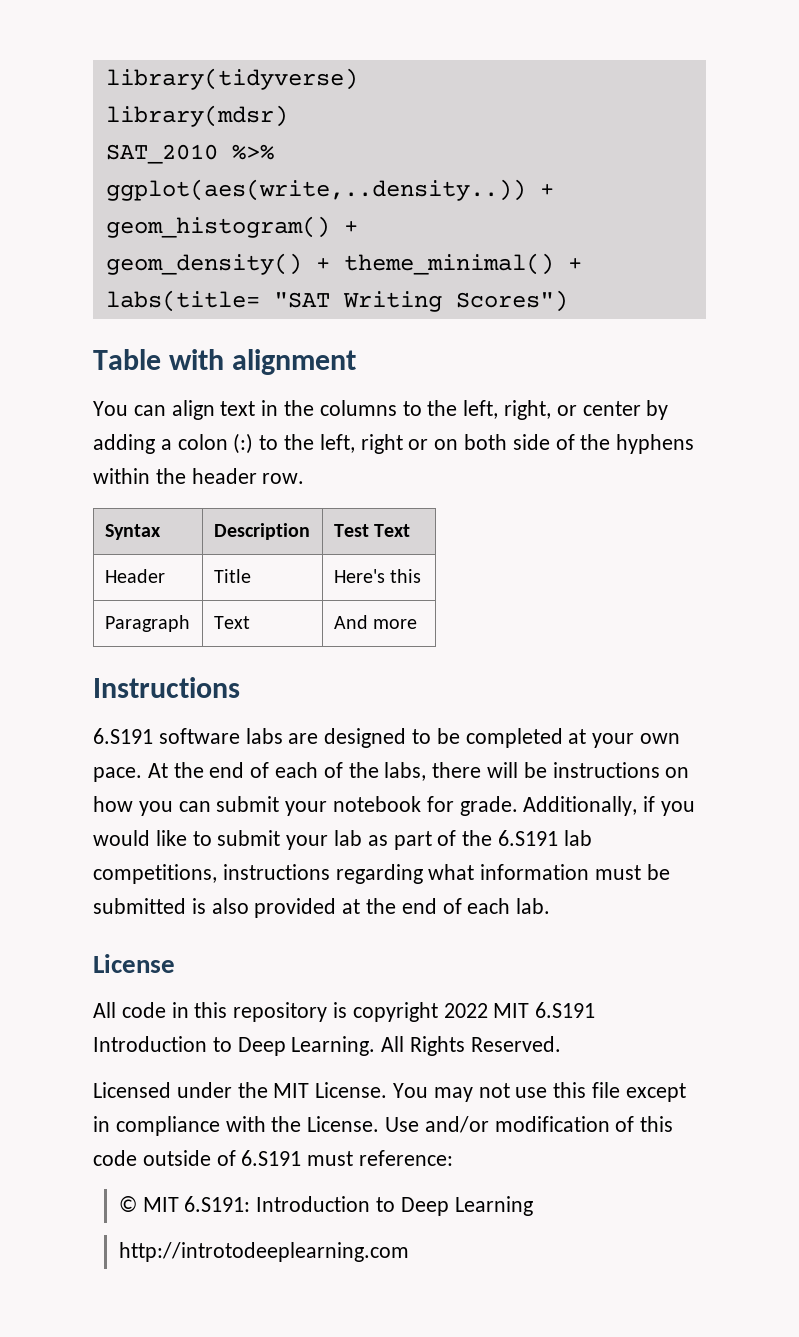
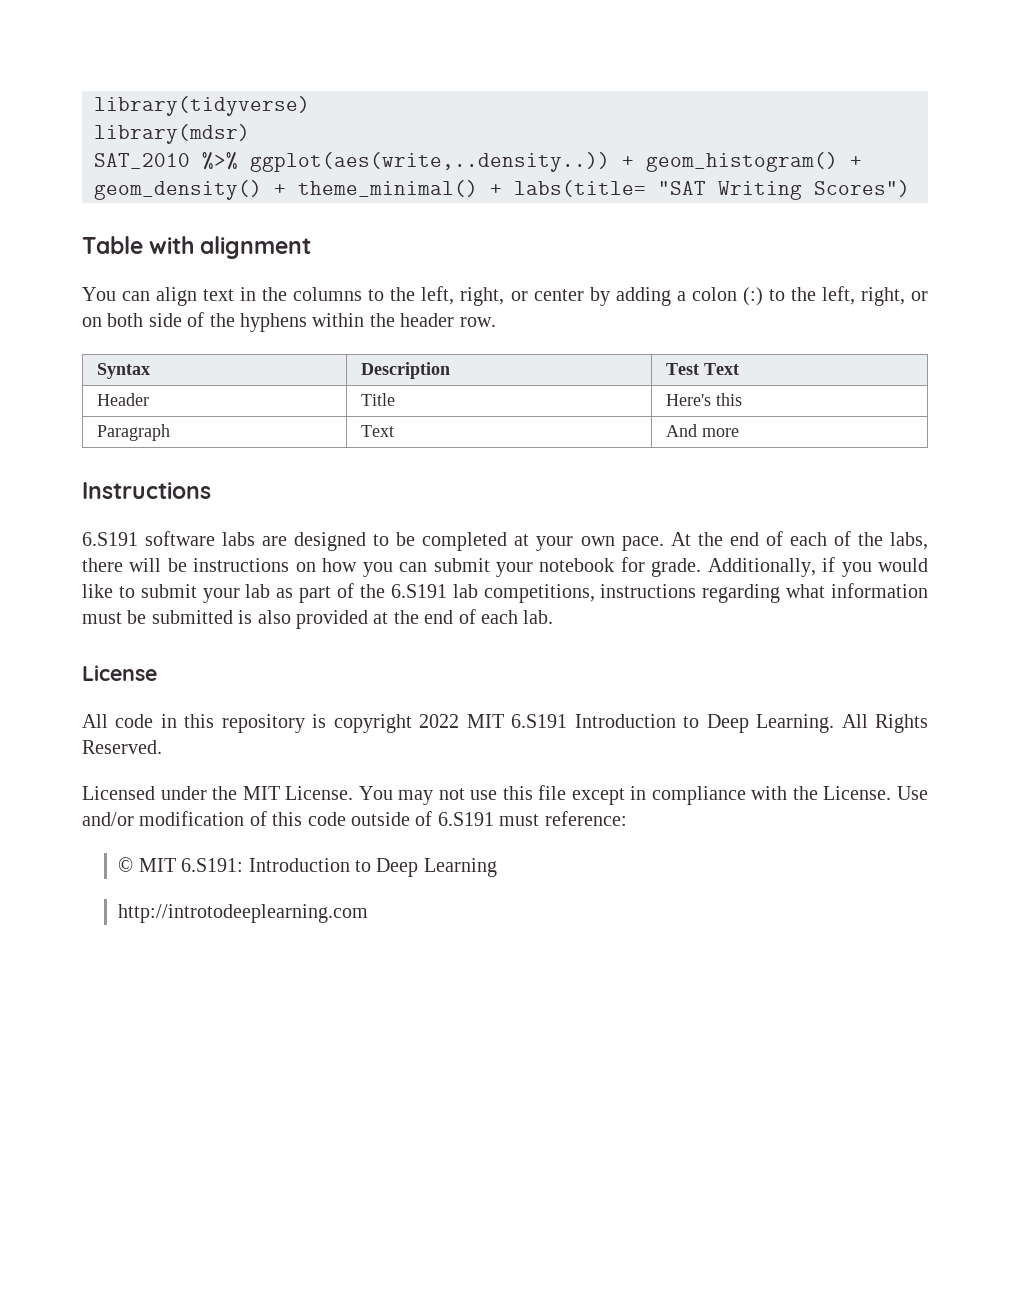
- You can align text in the columns to the left, right, or center by adding a colon (:) to the left, right or on both side of the hyphens within the header row.
+ You can align text in the columns to the left, right, or center by adding a colon (:) to the left, right, or on both side of the hyphens within the header row.

